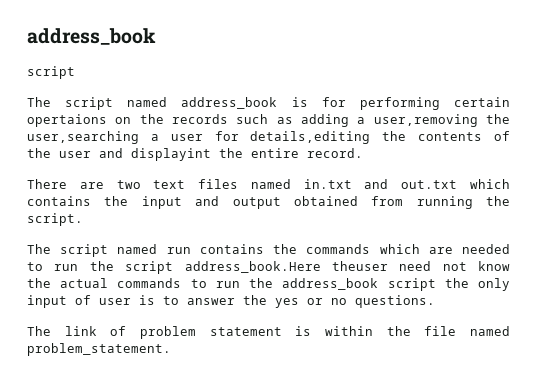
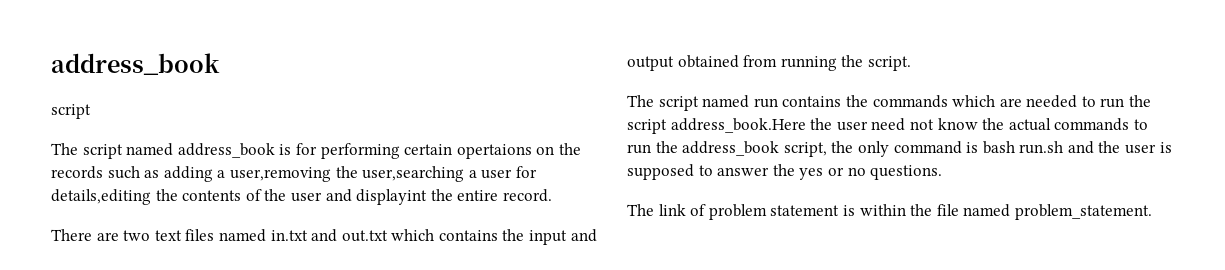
- The script named run contains the commands which are needed to run the script address_book.Here theuser need not know the actual commands to run the address_book script the only input of user is to answer the yes or no questions.
+ The script named run contains the commands which are needed to run the script address_book.Here the user need not know the actual commands to run the address_book script, the only command is bash run.sh and the user is supposed to answer the yes or no questions.

